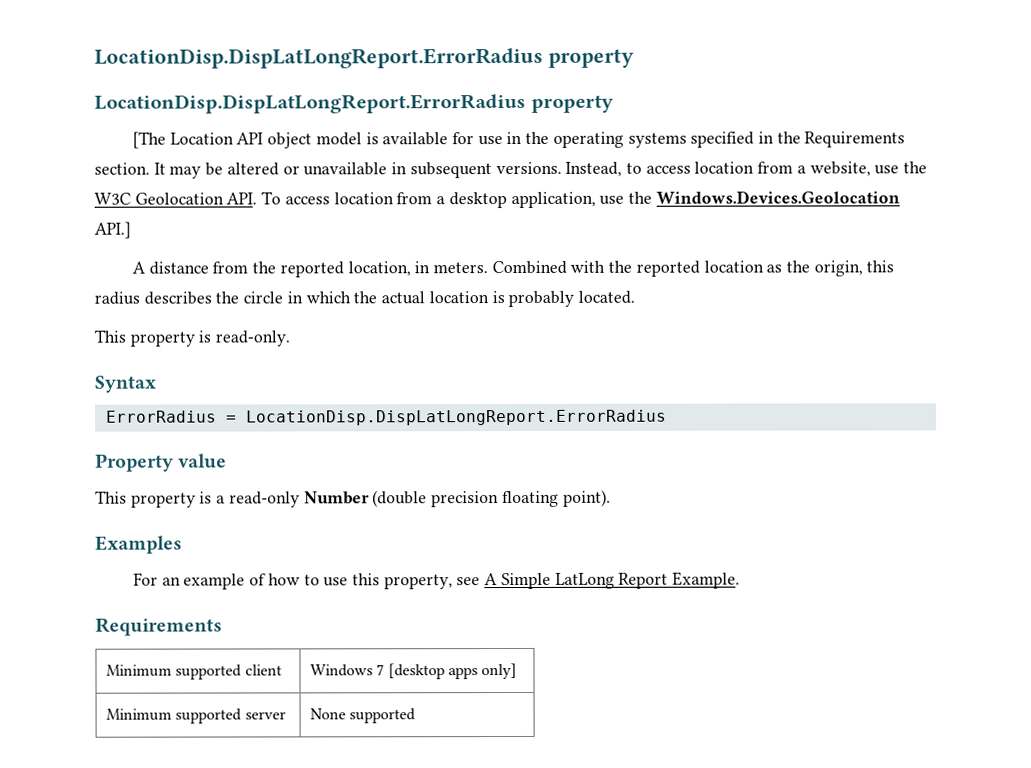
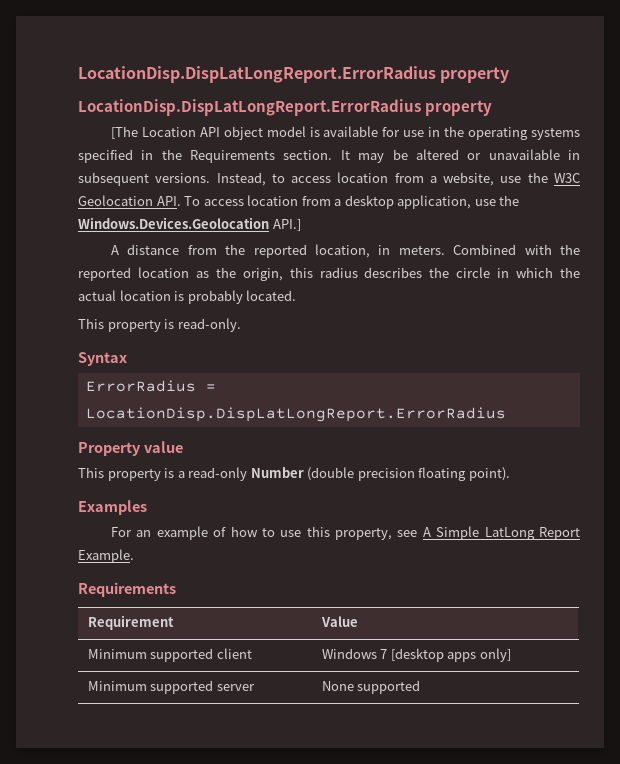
+ Requirement | Value

